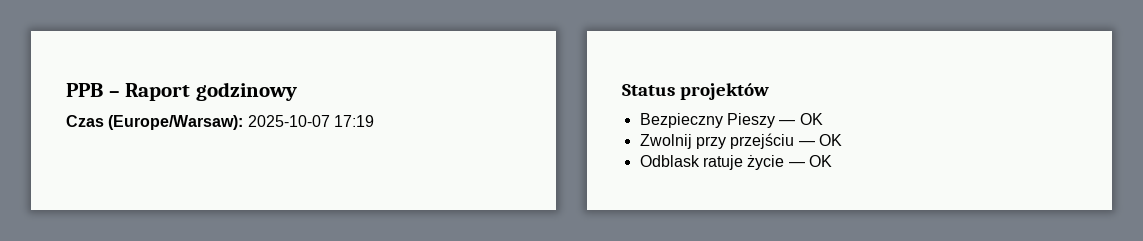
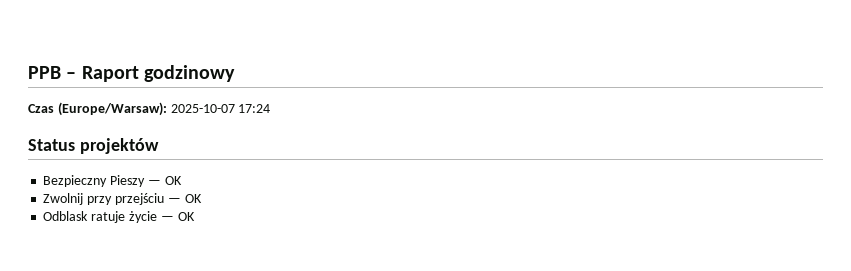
- Czas (Europe/Warsaw): 2025-10-07 17:19
+ Czas (Europe/Warsaw): 2025-10-07 17:24

